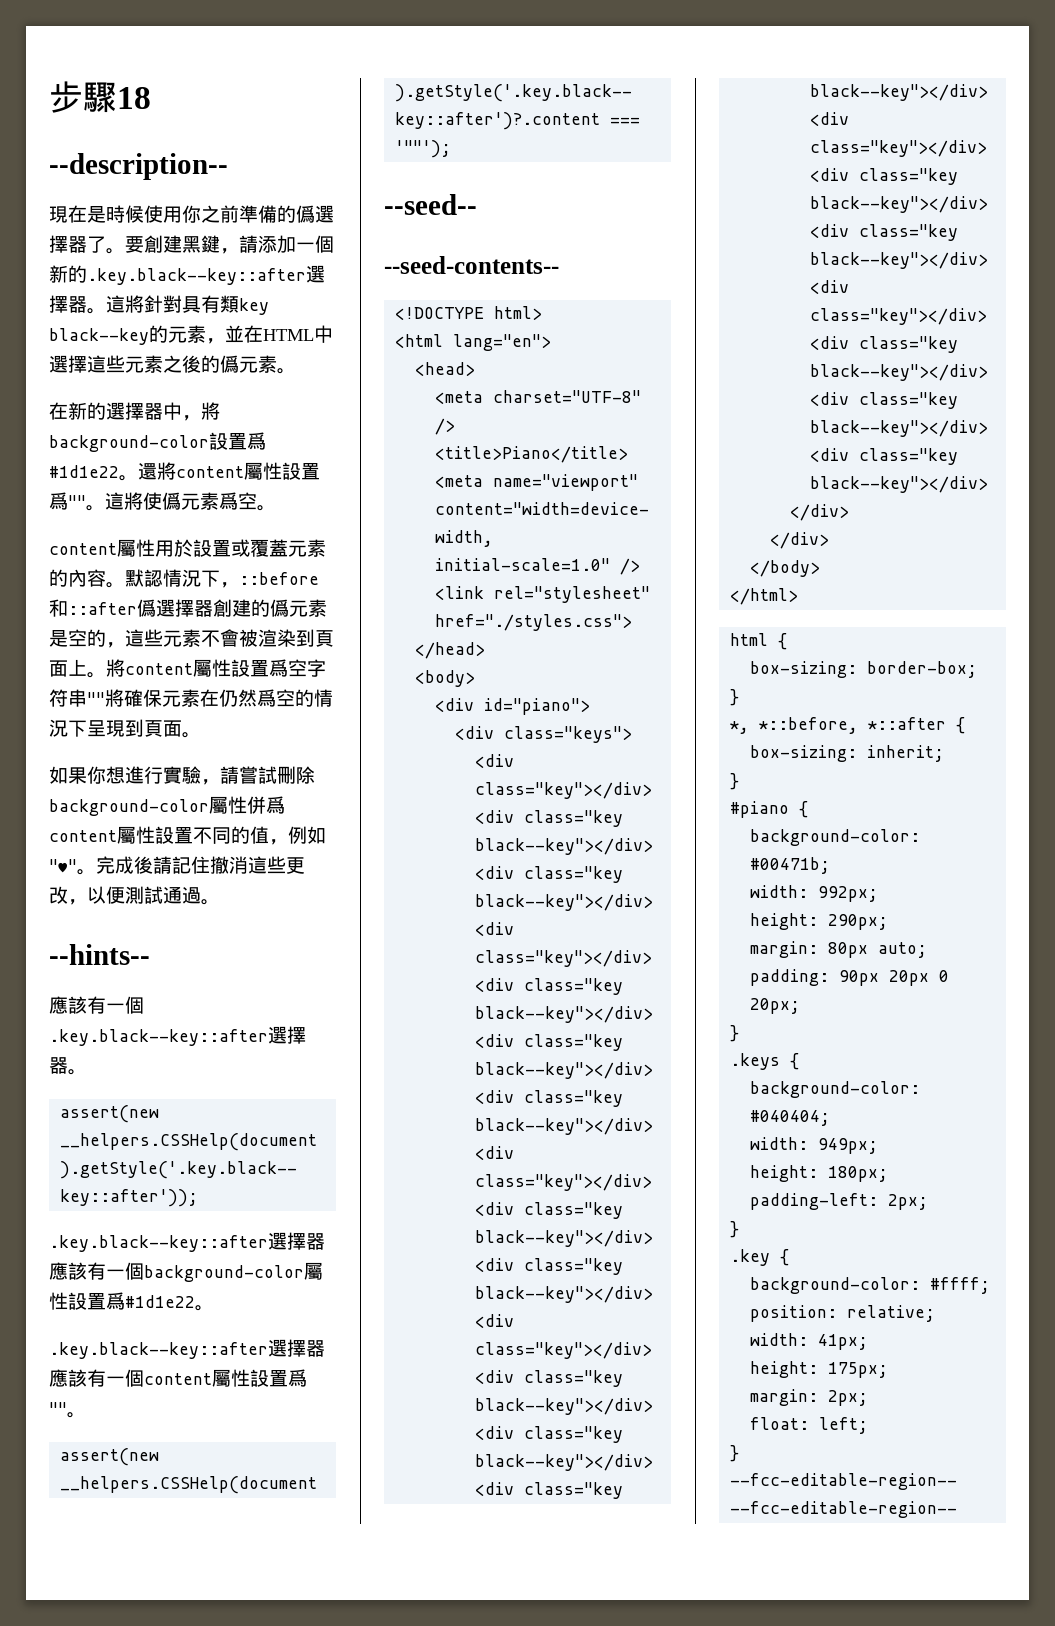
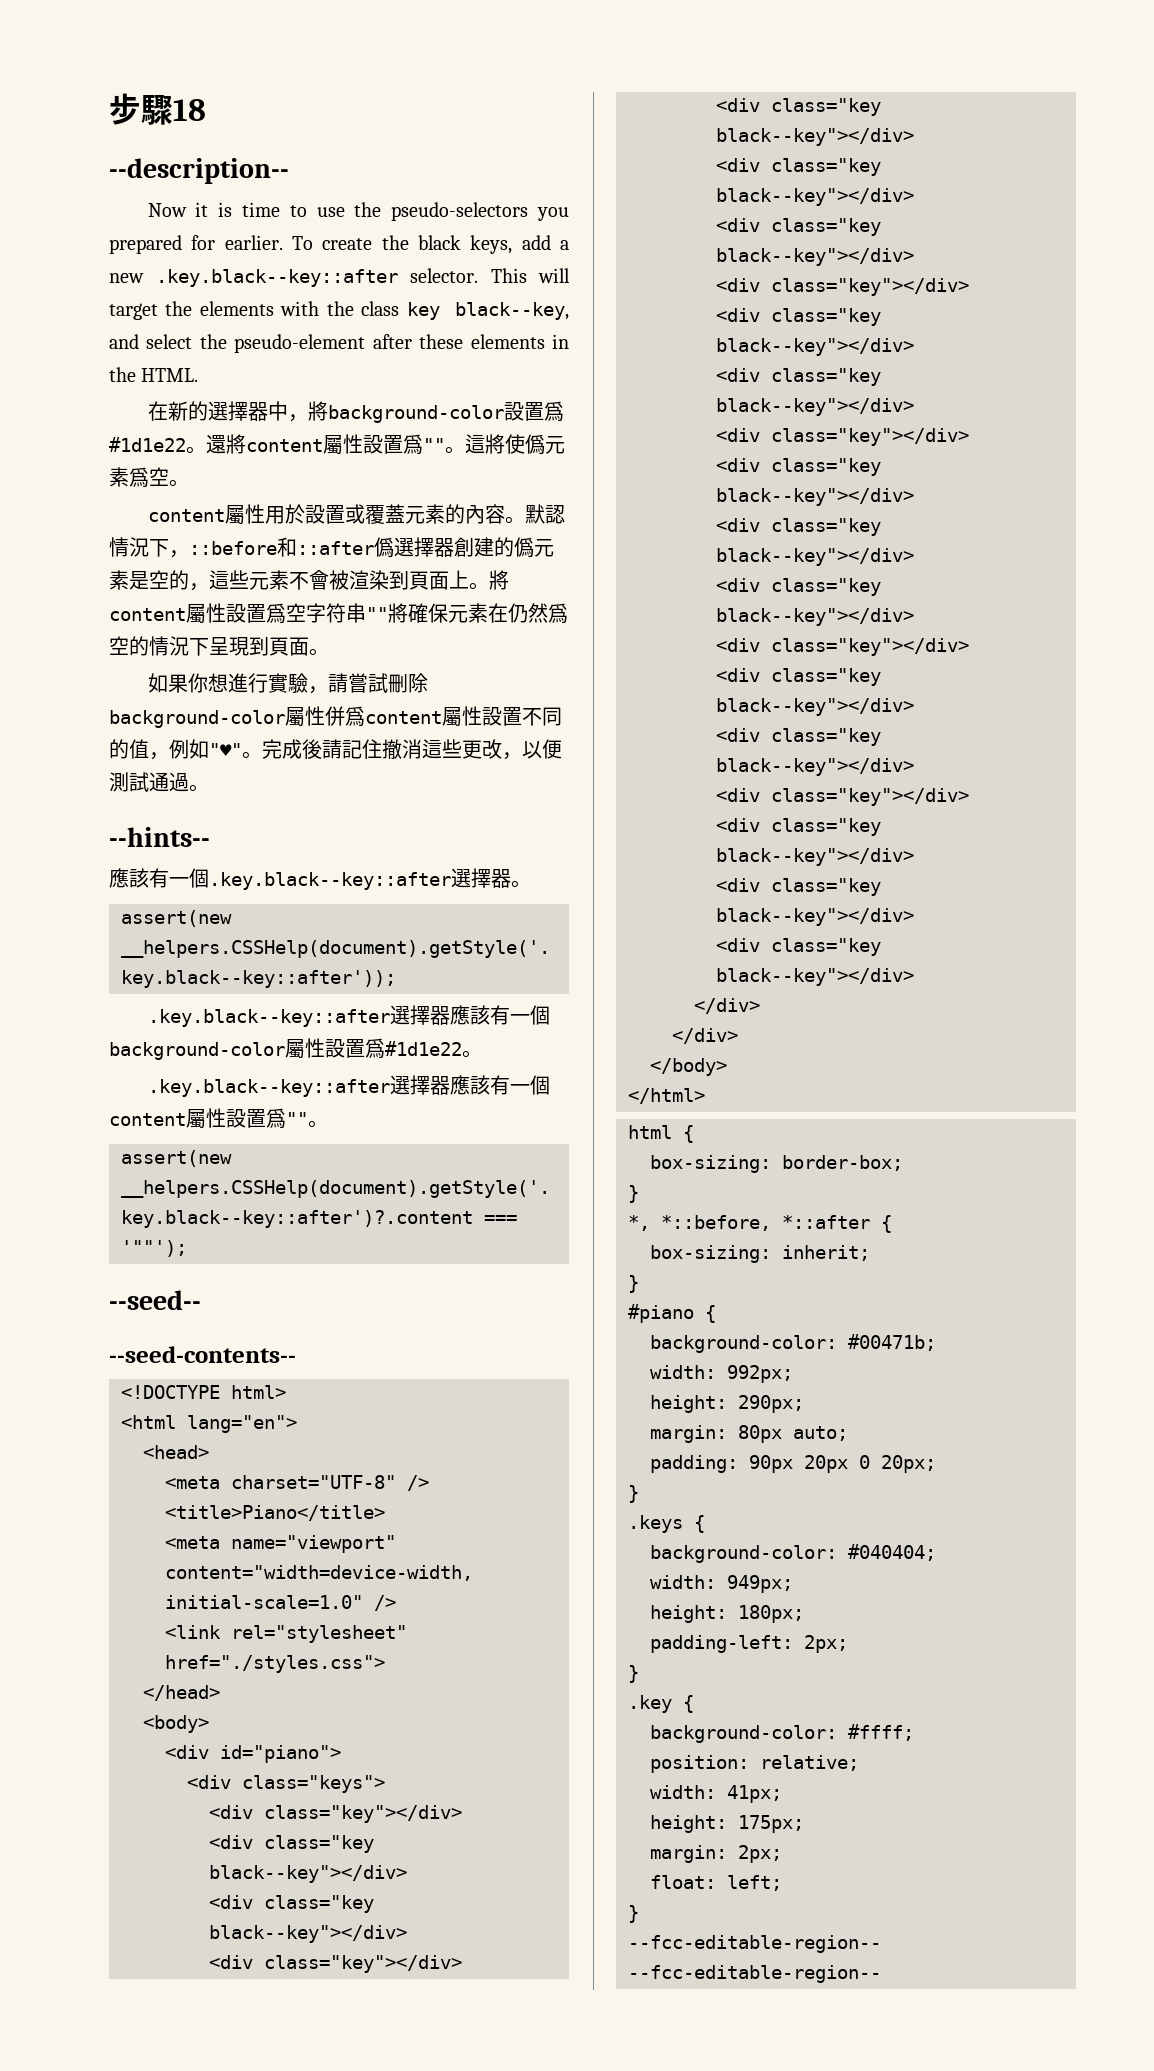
- 現在是時候使用你之前準備的僞選擇器了。要創建黑鍵，請添加一個新的.key.black--key::after選擇器。這將針對具有類key black--key的元素，並在HTML中選擇這些元素之後的僞元素。
+ Now it is time to use the pseudo-selectors you prepared for earlier. To create the black keys, add a new .key.black--key::after selector. This will target the elements with the class key black--key, and select the pseudo-element after these elements in the HTML.

